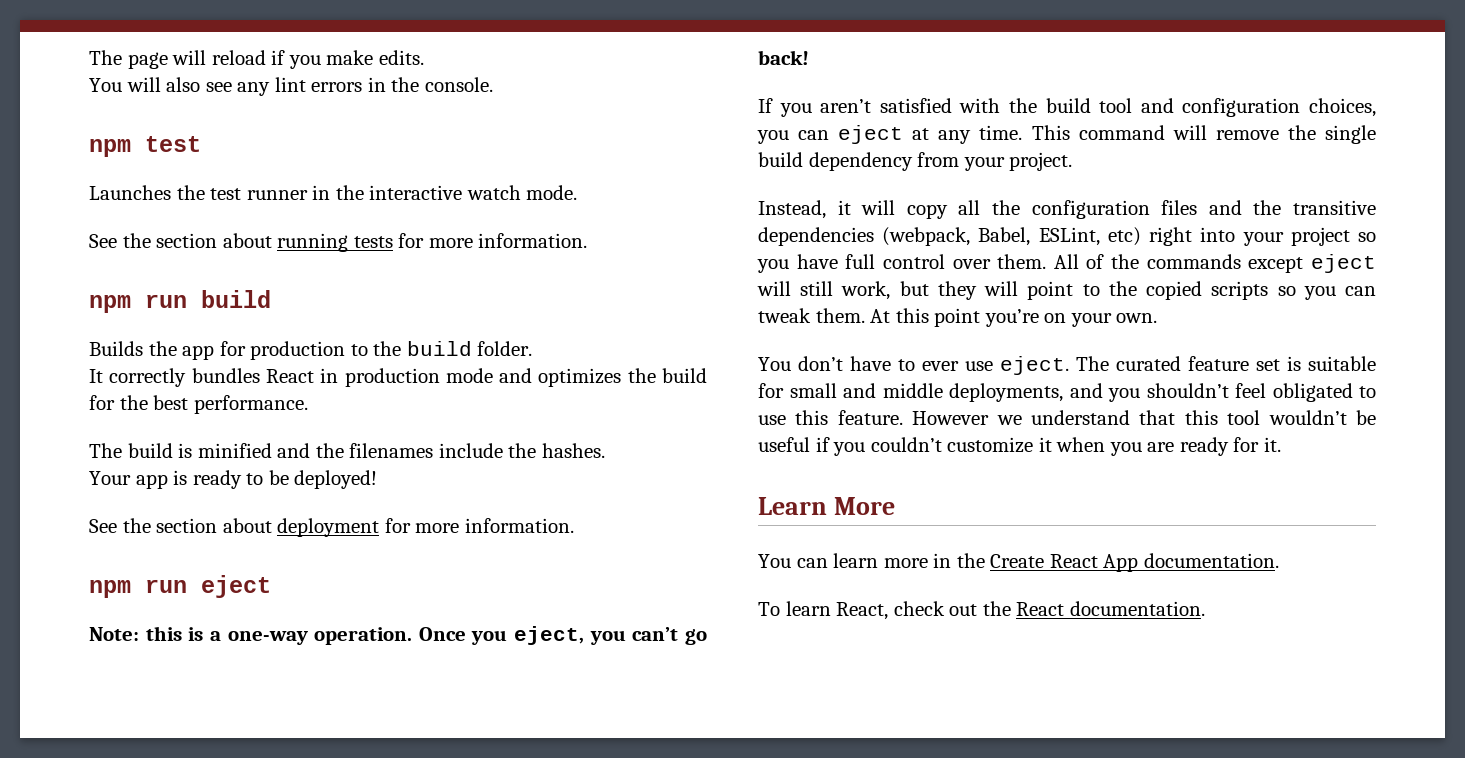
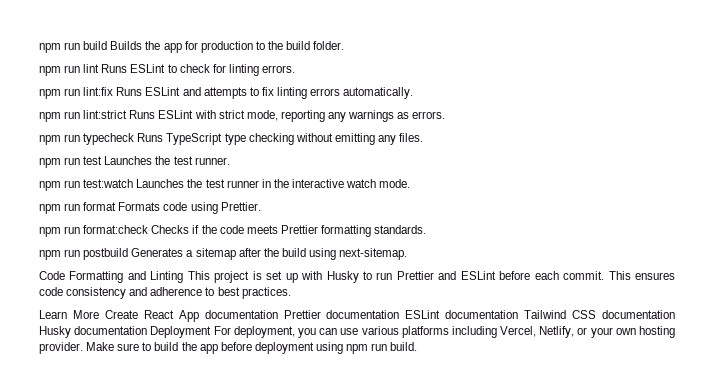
- The page will reload if you make edits.
- You will also see any lint errors in the console.
- npm test
- Launches the test runner in the interactive watch mode.
+ npm run build Builds the app for production to the build folder.
+ npm run lint Runs ESLint to check for linting errors.
+ npm run lint:fix Runs ESLint and attempts to fix linting errors automatically.
+ npm run lint:strict Runs ESLint with strict mode, reporting any warnings as errors.
+ npm run typecheck Runs TypeScript type checking without emitting any files.
+ npm run test Launches the test runner.
+ npm run test:watch Launches the test runner in the interactive watch mode.
- See the section about running tests for more information.
- npm run build
- Builds the app for production to the build folder.
- It correctly bundles React in production mode and optimizes the build for the best performance.
- The build is minified and the filenames include the hashes.
- Your app is ready to be deployed!
- See the section about deployment for more information.
- npm run eject
- Note: this is a one-way operation. Once you eject, you can’t go back!
- If you aren’t satisfied with the build tool and configuration choices, you can eject at any time. This command will remove the single build dependency from your project.
- Instead, it will copy all the configuration files and the transitive dependencies (webpack, Babel, ESLint, etc) right into your project so you have full control over them. All of the commands except eject will still work, but they will point to the copied scripts so you can tweak them. At this point you’re on your own.
- You don’t have to ever use eject. The curated feature set is suitable for small and middle deployments, and you shouldn’t feel obligated to use this feature. However we understand that this tool wouldn’t be useful if you couldn’t customize it when you are ready for it.
- Learn More
- You can learn more in the Create React App documentation.
- To learn React, check out the React documentation.
+ npm run format Formats code using Prettier.
+ npm run format:check Checks if the code meets Prettier formatting standards.
+ npm run postbuild Generates a sitemap after the build using next-sitemap.
+ Code Formatting and Linting This project is set up with Husky to run Prettier and ESLint before each commit. This ensures code consistency and adherence to best practices.
+ Learn More Create React App documentation Prettier documentation ESLint documentation Tailwind CSS documentation Husky documentation Deployment For deployment, you can use various platforms including Vercel, Netlify, or your own hosting provider. Make sure to build the app before deployment using npm run build.

